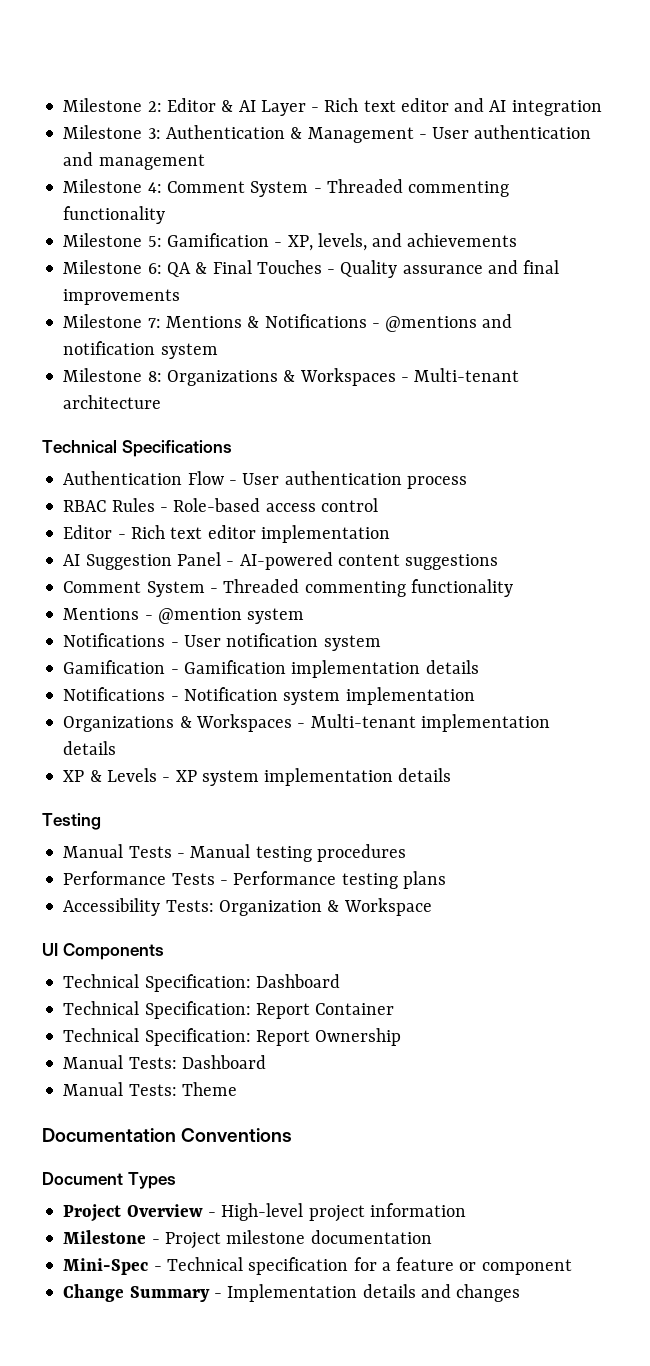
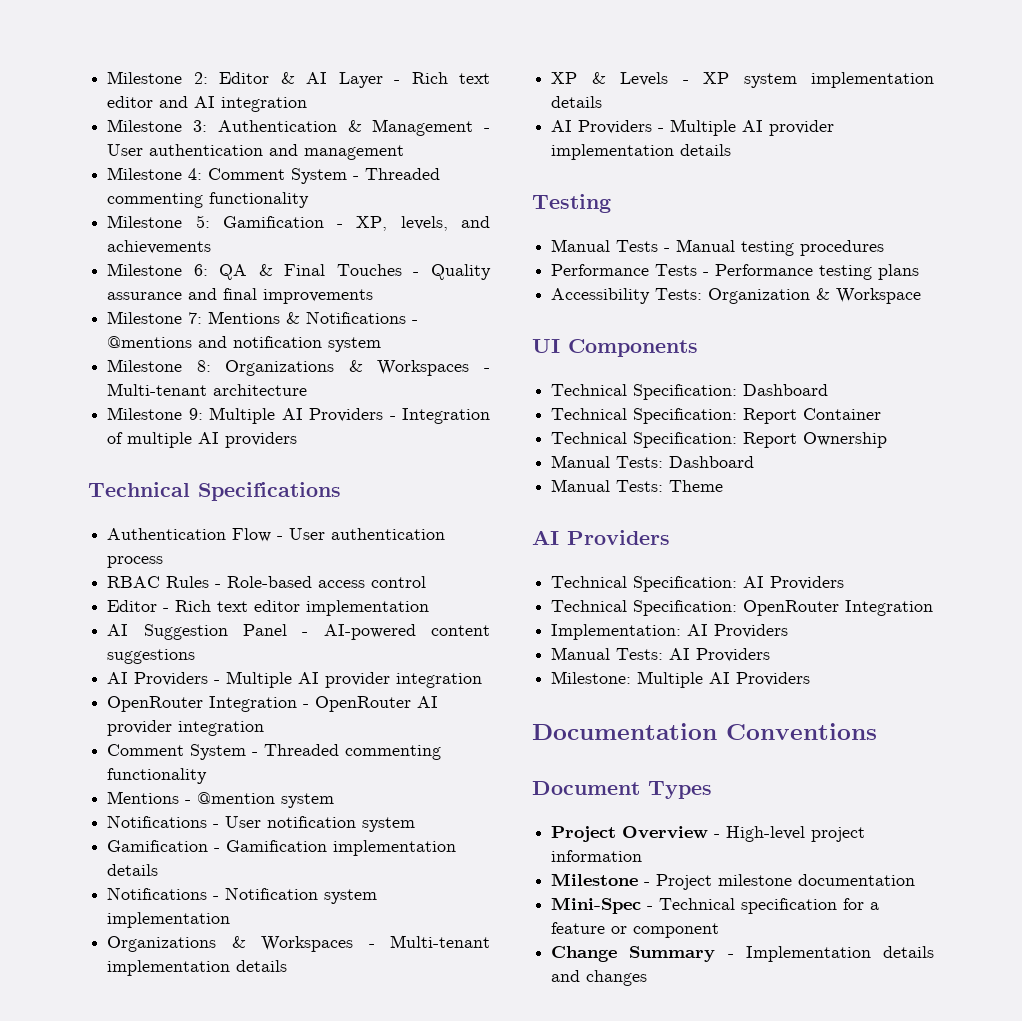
+ Milestone 9: Multiple AI Providers - Integration of multiple AI providers
+ AI Providers - Multiple AI provider integration
+ OpenRouter Integration - OpenRouter AI provider integration
+ AI Providers - Multiple AI provider implementation details
  Manual Tests: Theme
+ AI Providers
+ Technical Specification: AI Providers
+ Technical Specification: OpenRouter Integration
+ Implementation: AI Providers
+ Manual Tests: AI Providers
+ Milestone: Multiple AI Providers

